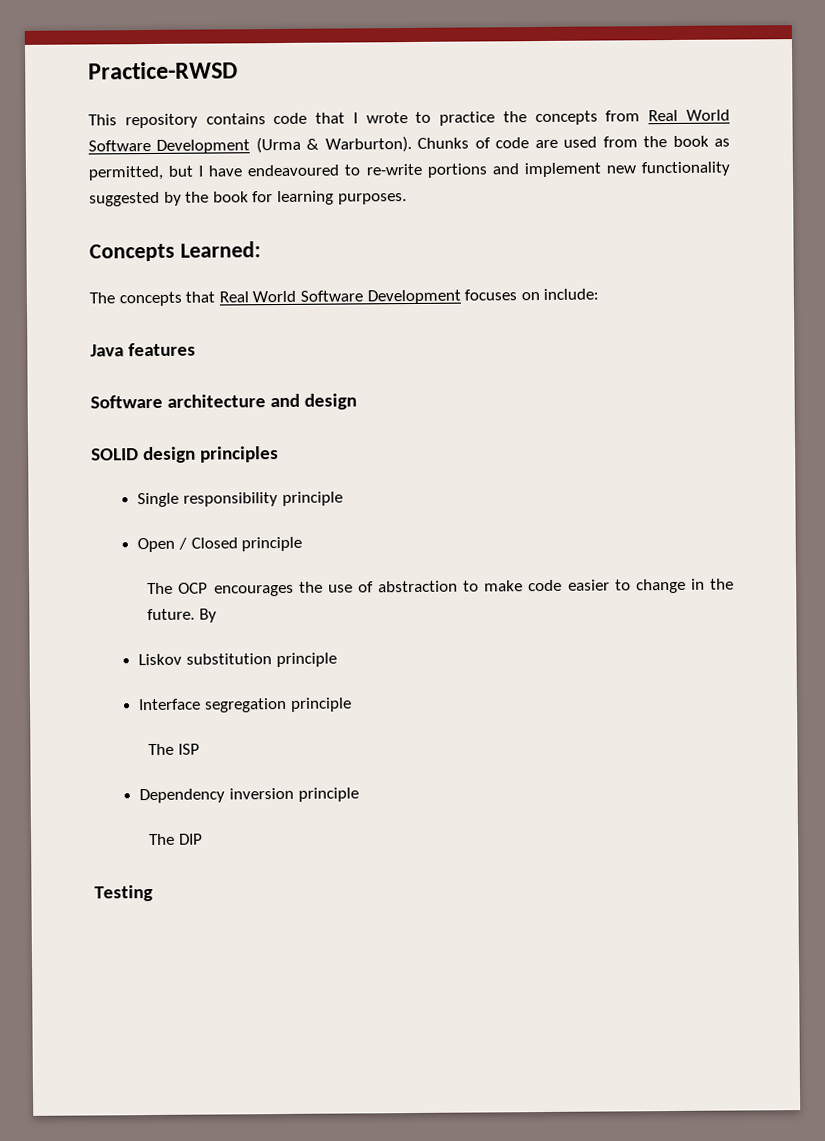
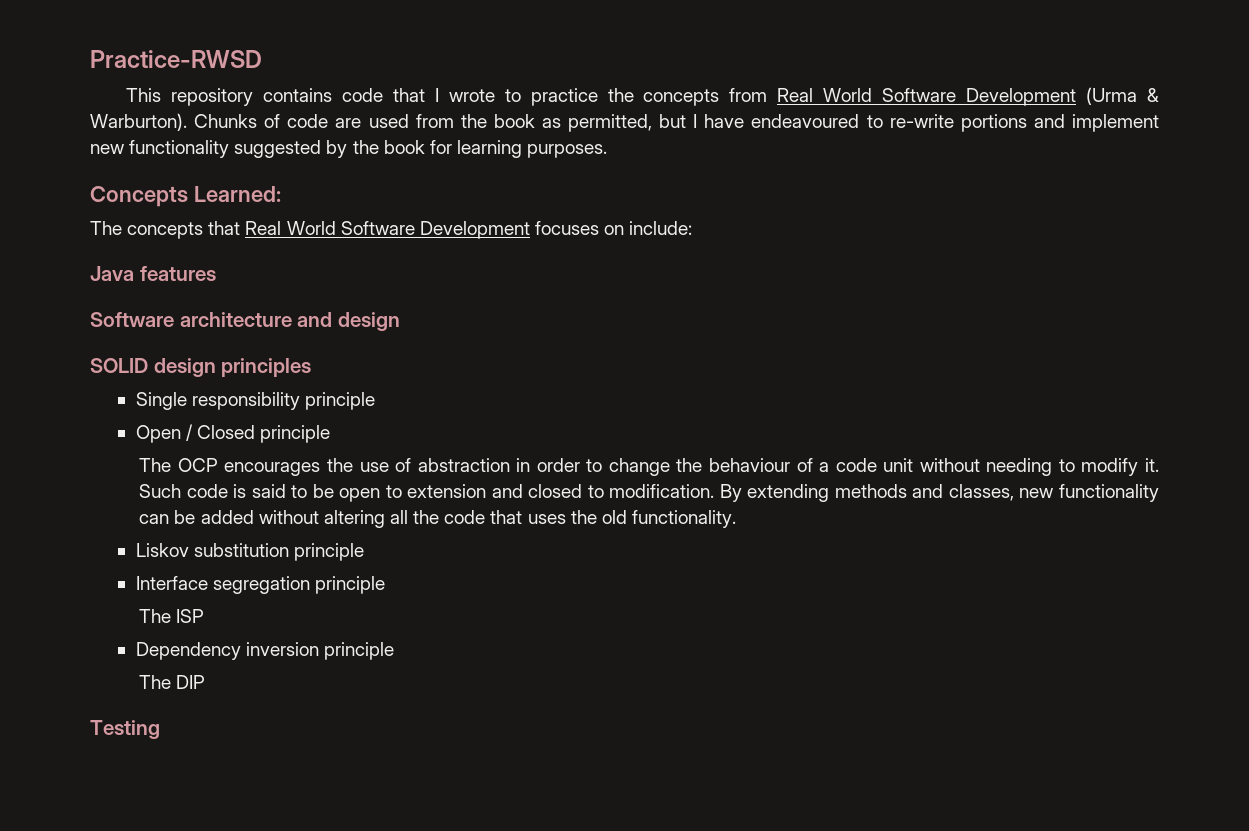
- The OCP encourages the use of abstraction to make code easier to change in the future. By
+ The OCP encourages the use of abstraction in order to change the behaviour of a code unit without needing to modify it. Such code is said to be open to extension and closed to modification. By extending methods and classes, new functionality can be added without altering all the code that uses the old functionality.

